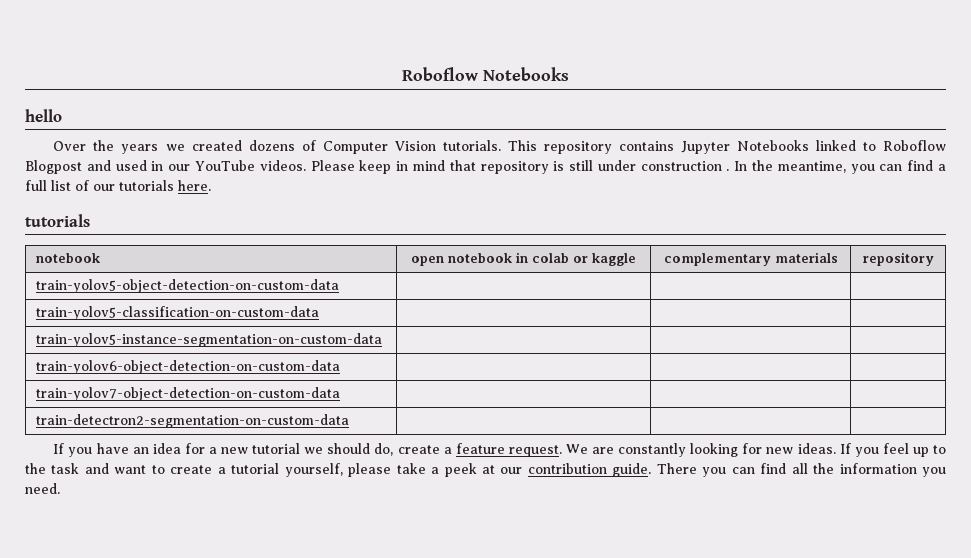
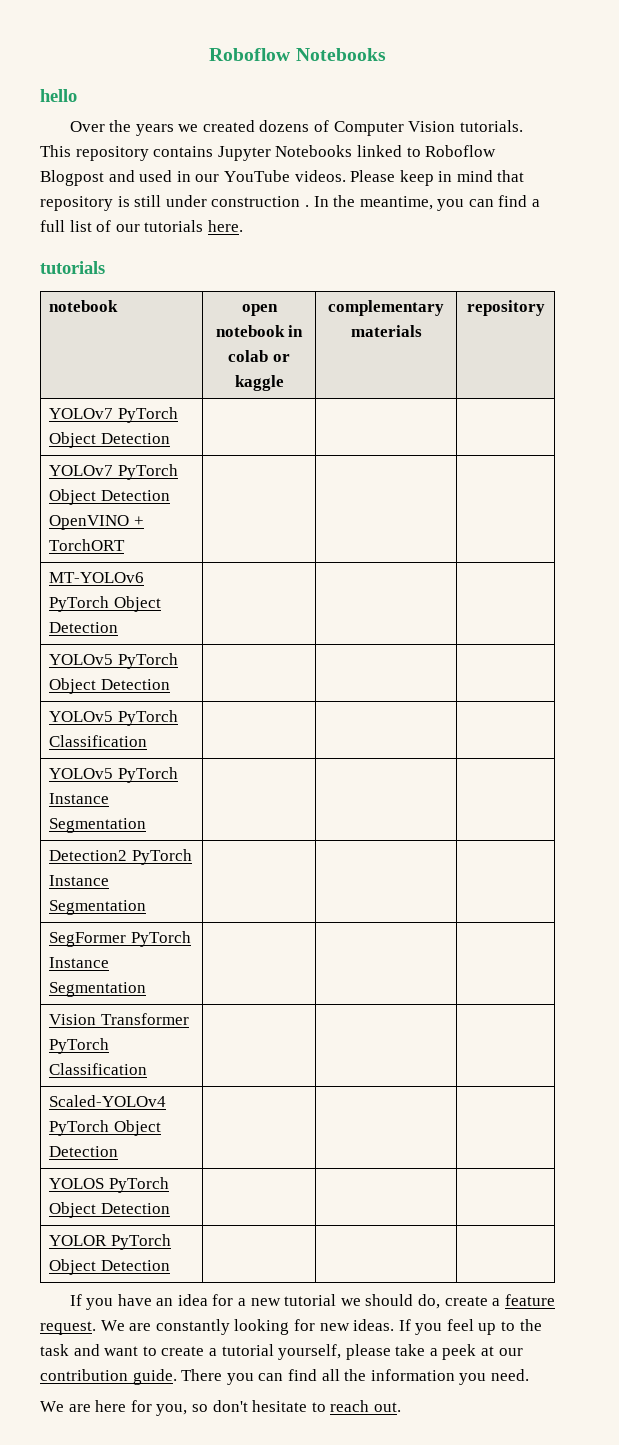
- train-yolov5-object-detection-on-custom-data | | |
- train-yolov5-classification-on-custom-data | | |
- train-yolov5-instance-segmentation-on-custom-data | | |
- train-yolov6-object-detection-on-custom-data | | |
- train-yolov7-object-detection-on-custom-data | | |
- train-detectron2-segmentation-on-custom-data | | |
+ YOLOv7 PyTorch Object Detection | | |
+ YOLOv7 PyTorch Object Detection OpenVINO + TorchORT | | |
+ MT-YOLOv6 PyTorch Object Detection | | |
+ YOLOv5 PyTorch Object Detection | | |
+ YOLOv5 PyTorch Classification | | |
+ YOLOv5 PyTorch Instance Segmentation | | |
+ Detection2 PyTorch Instance Segmentation | | |
+ SegFormer PyTorch Instance Segmentation | | |
+ Vision Transformer PyTorch Classification | | |
+ Scaled-YOLOv4 PyTorch Object Detection | | |
+ YOLOS PyTorch Object Detection | | |
+ YOLOR PyTorch Object Detection | | |
+ We are here for you, so don't hesitate to reach out.

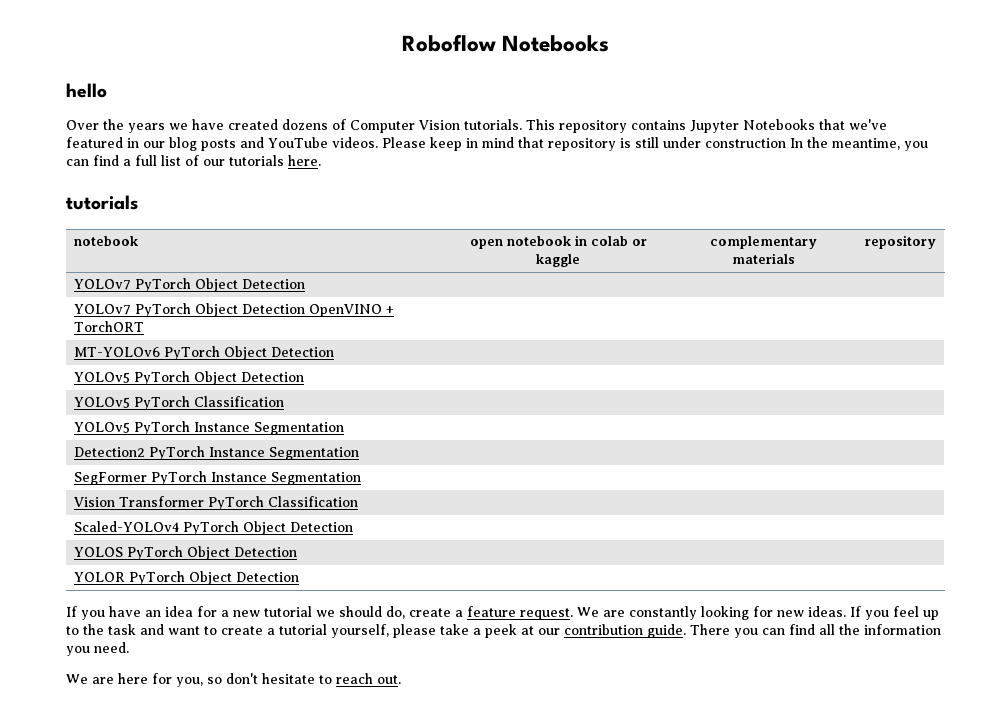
- Over the years we created dozens of Computer Vision tutorials.
+ Over the years we have created dozens of Computer Vision tutorials.
- This repository contains Jupyter Notebooks linked to Roboflow Blogpost and used in our YouTube videos.
+ This repository contains Jupyter Notebooks that we've featured in our blog posts and YouTube videos.
- Please keep in mind that repository is still under construction . In the meantime, you can find a full list of our tutorials here.
+ Please keep in mind that repository is still under construction In the meantime, you can find a full list of our tutorials here.

